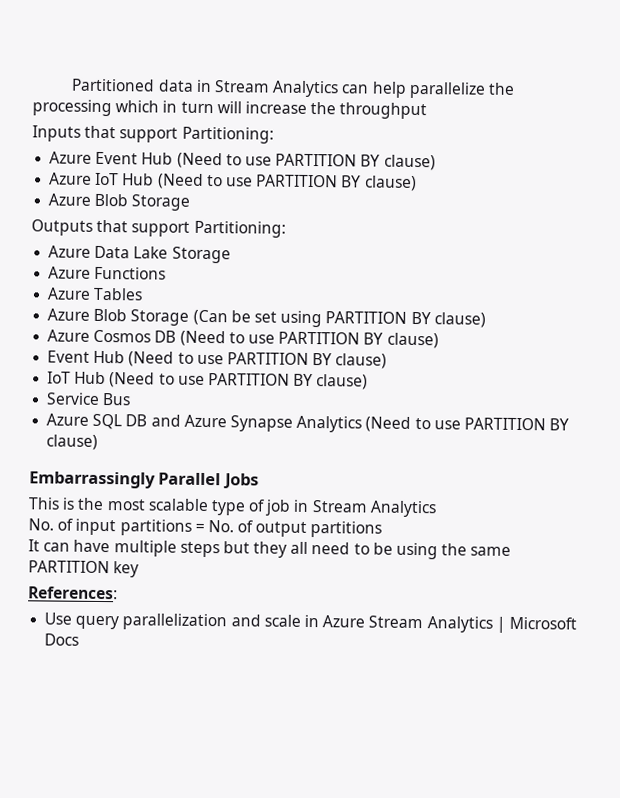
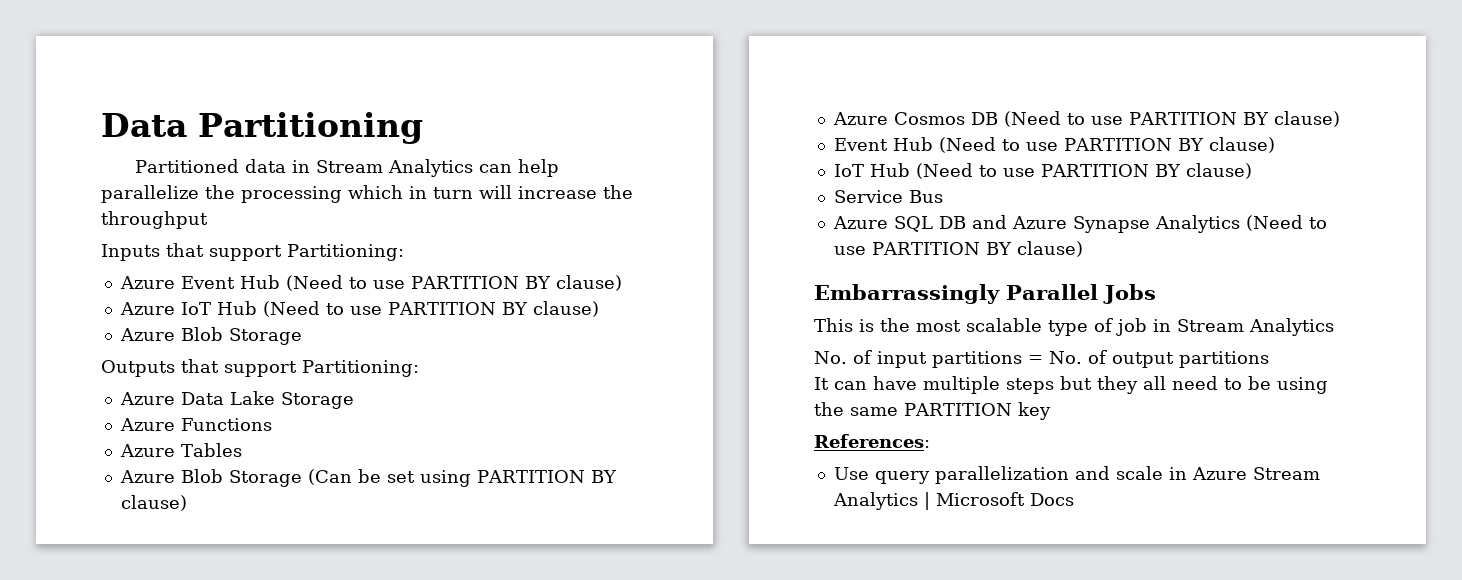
+ Data Partitioning

